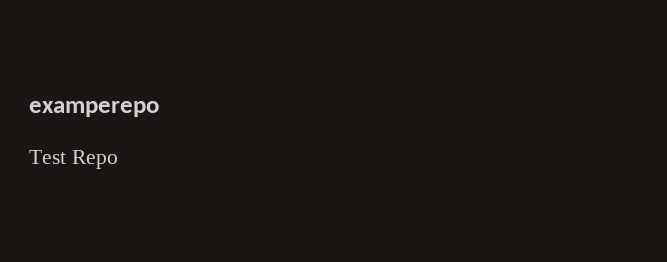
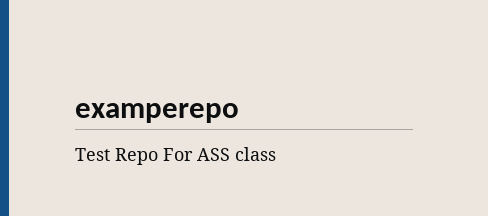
- Test Repo
+ Test Repo For ASS class

